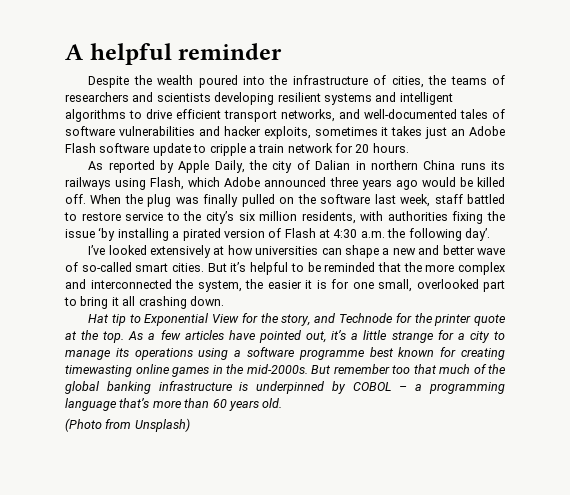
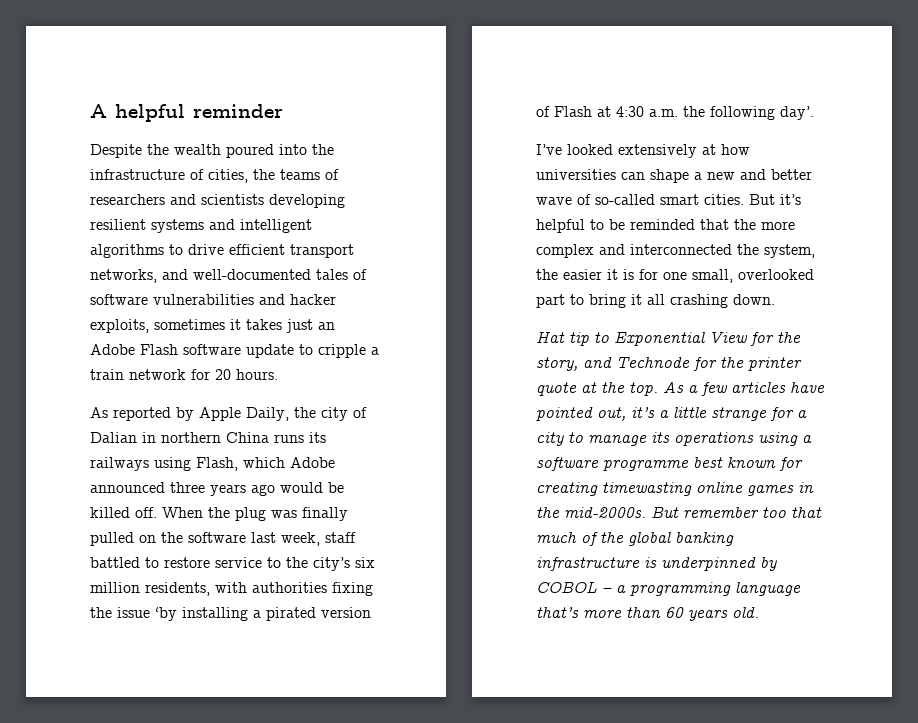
- (Photo from Unsplash)

